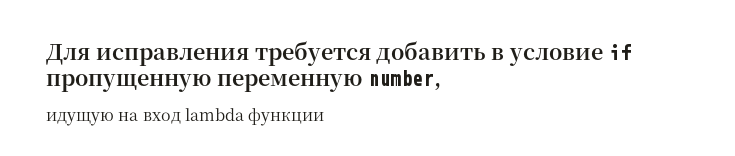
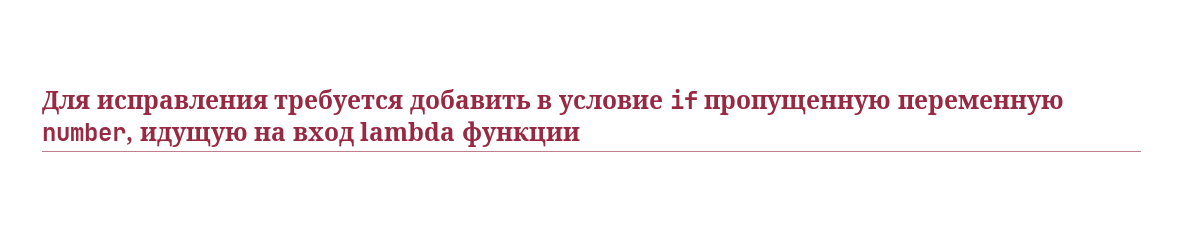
- Для исправления требуется добавить в условие if пропущенную переменную number,
- идущую на вход lambda функции
+ Для исправления требуется добавить в условие if пропущенную переменную number, идущую на вход lambda функции

